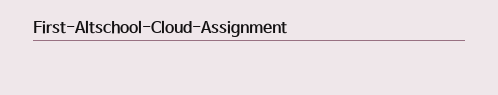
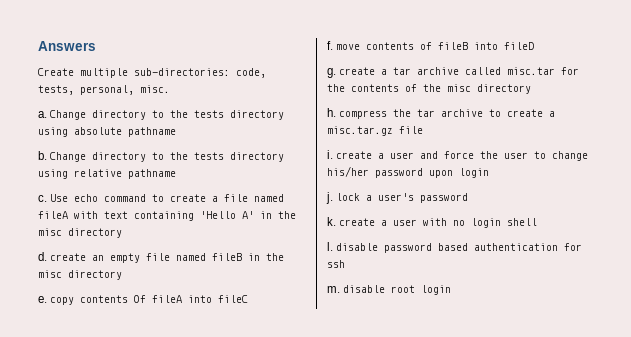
- First-Altschool-Cloud-Assignment
+ Answers
+ Create multiple sub-directories: code, tests, personal, misc.
+ a. Change directory to the tests directory using absolute pathname
+ b. Change directory to the tests directory using relative pathname
+ c. Use echo command to create a file named fileA with text containing 'Hello A' in the misc directory
+ d. create an empty file named fileB in the misc directory
+ e. copy contents Of fileA into fileC
+ f. move contents of fileB into fileD
+ g. create a tar archive called misc.tar for the contents of the misc directory
+ h. compress the tar archive to create a misc.tar.gz file
+ i. create a user and force the user to change his/her password upon login
+ j. lock a user's password
+ k. create a user with no login shell
+ l. disable password based authentication for ssh
+ m. disable root login

